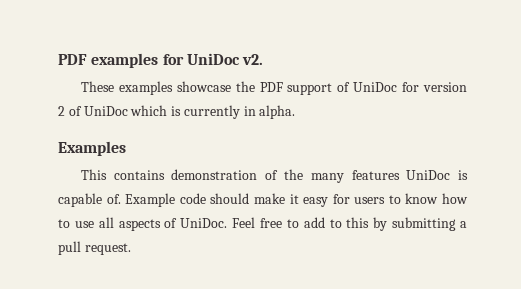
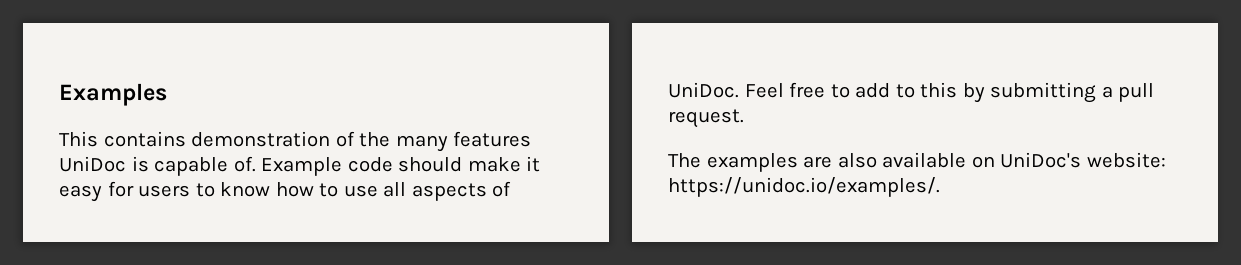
- PDF examples for UniDoc v2.
- These examples showcase the PDF support of UniDoc for version 2 of UniDoc which is currently in alpha.
+ The examples are also available on UniDoc's website: https://unidoc.io/examples/.

